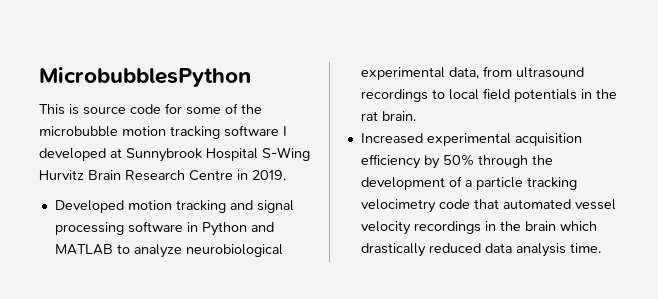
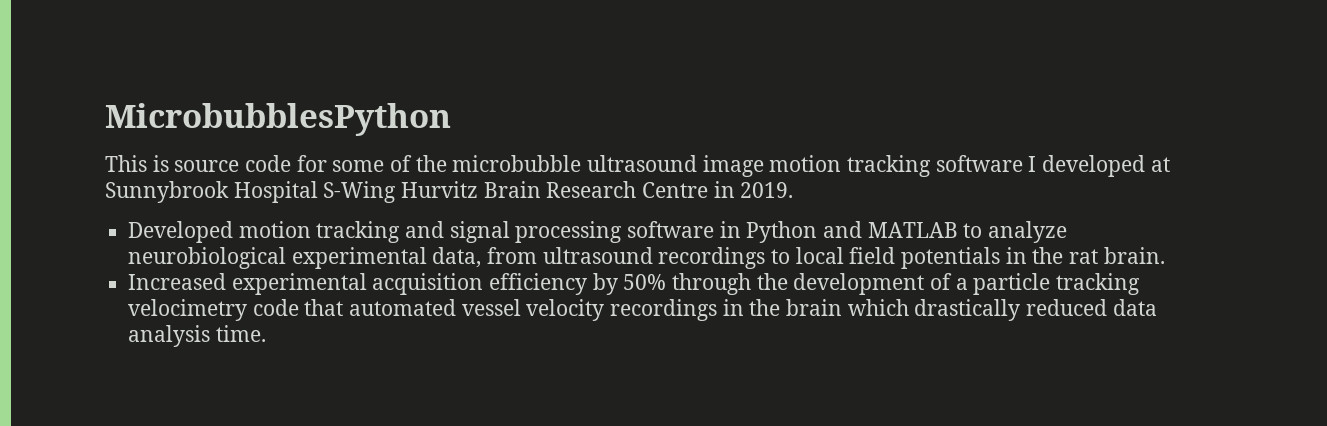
- This is source code for some of the microbubble motion tracking software I developed at Sunnybrook Hospital S-Wing Hurvitz Brain Research Centre in 2019.
+ This is source code for some of the microbubble ultrasound image motion tracking software I developed at Sunnybrook Hospital S-Wing Hurvitz Brain Research Centre in 2019.

